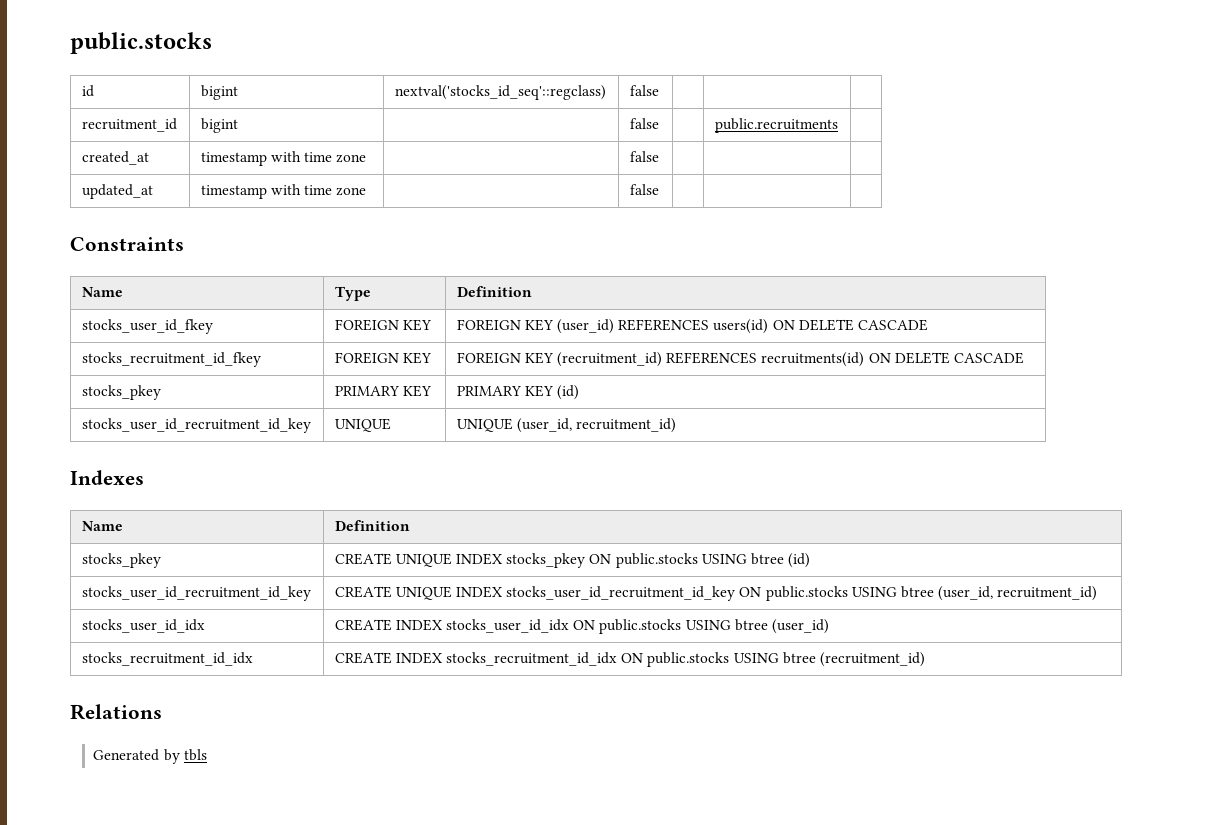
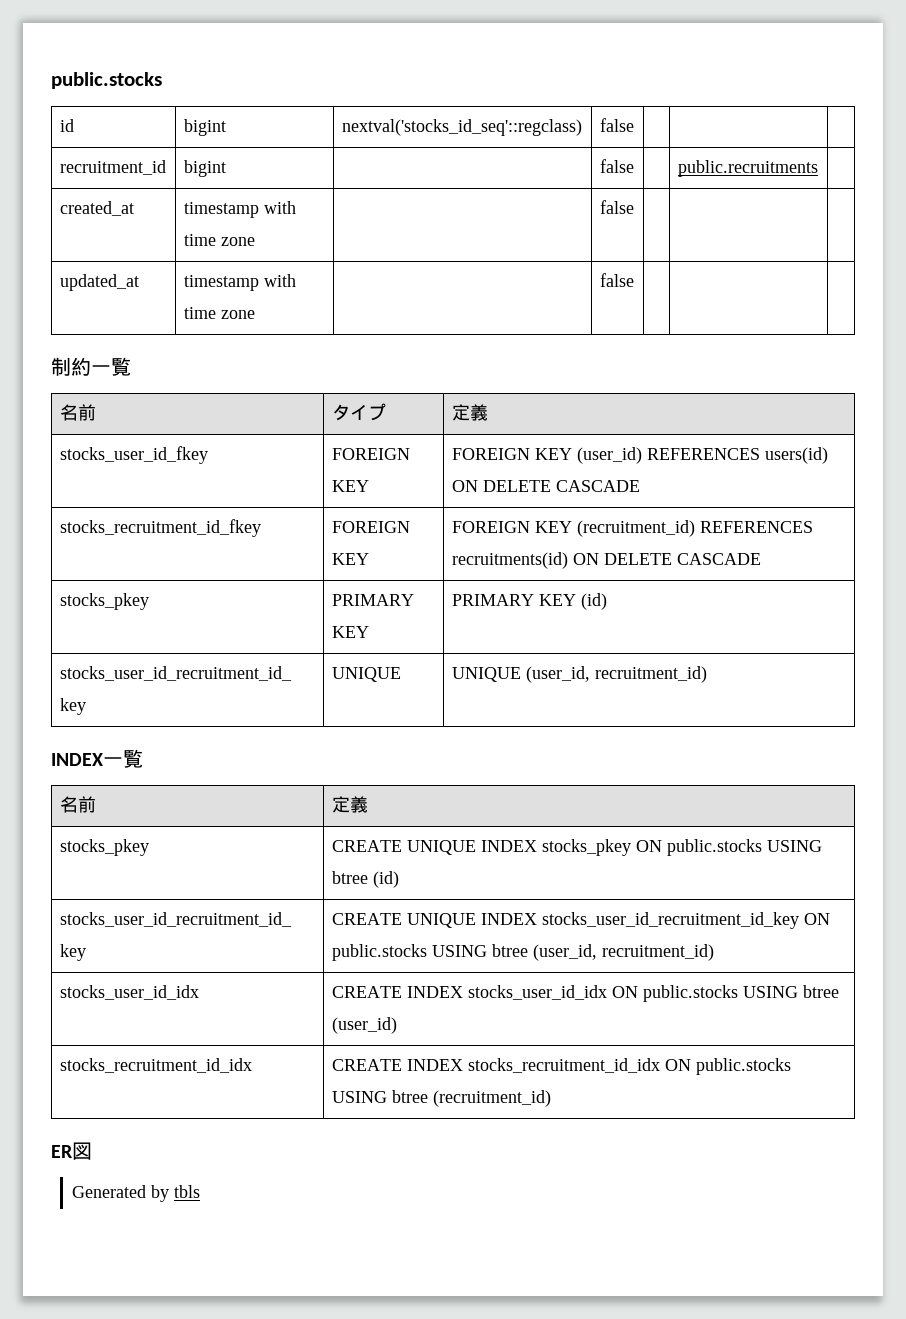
- Constraints
- Name | Type | Definition
+ 制約一覧
+ 名前 | タイプ | 定義
- Indexes
- Name | Definition
+ INDEX一覧
+ 名前 | 定義
- Relations
+ ER図

